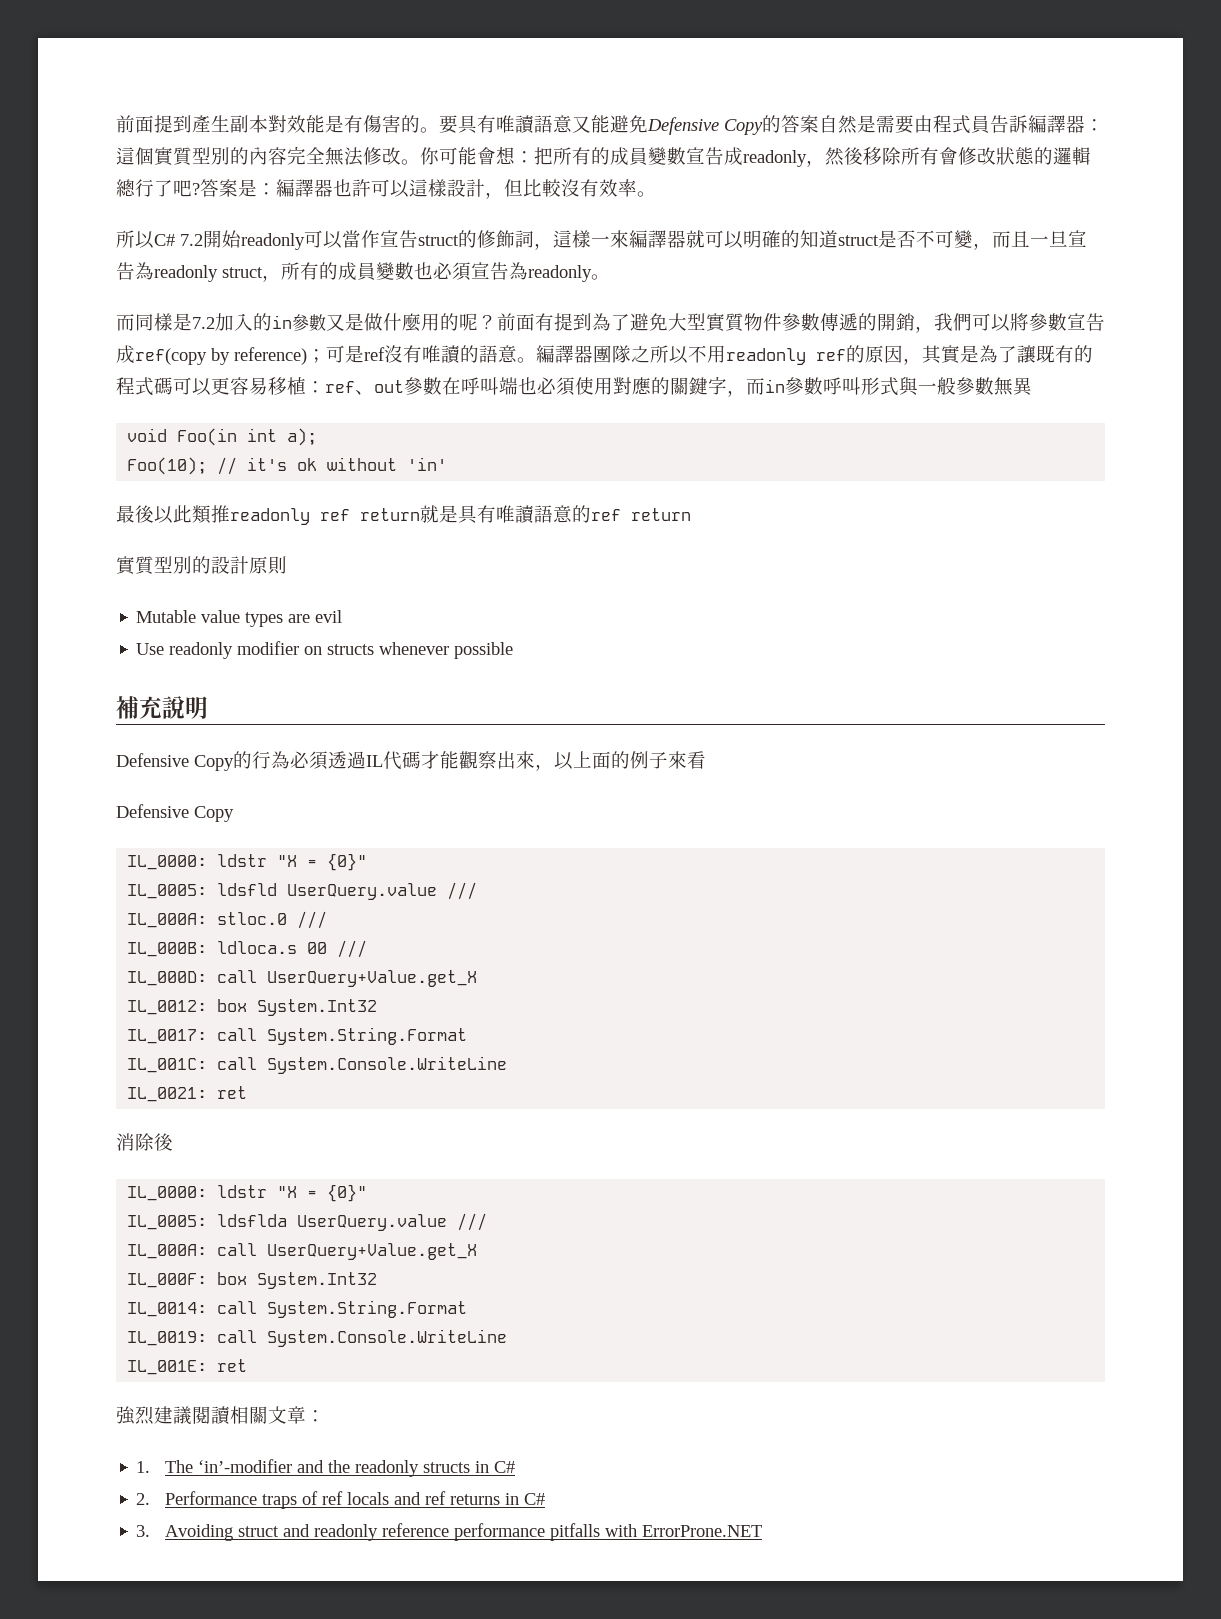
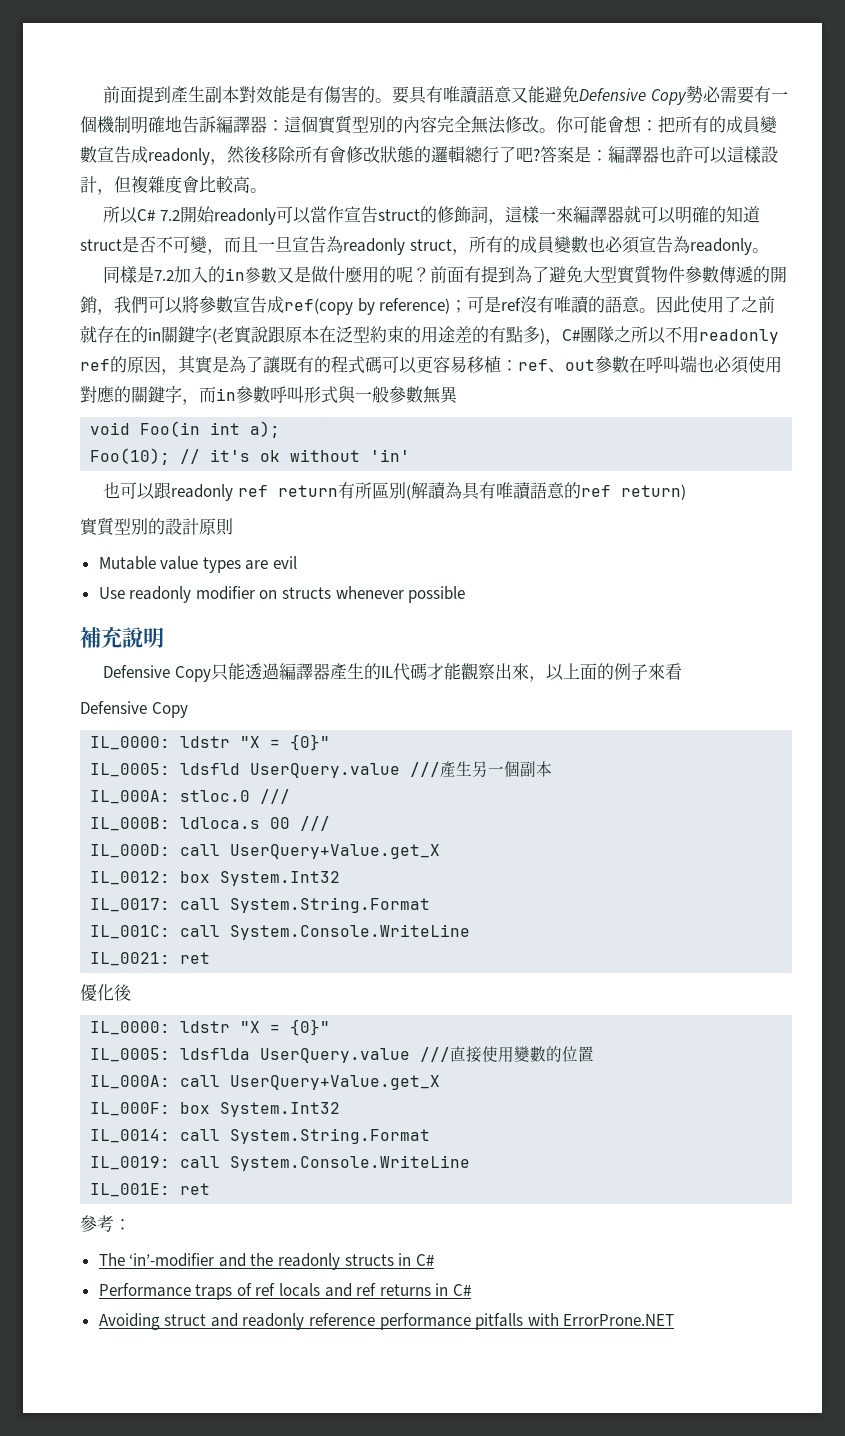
- 要具有唯讀語意又能避免Defensive Copy的答案自然是需要由程式員告訴編譯器：這個實質型別的內容完全無法修改。
+ 要具有唯讀語意又能避免Defensive Copy勢必需要有一個機制明確地告訴編譯器：這個實質型別的內容完全無法修改。
- 答案是：編譯器也許可以這樣設計，但比較沒有效率。
+ 答案是：編譯器也許可以這樣設計，但複雜度會比較高。
- 而同樣是7.2加入的in參數又是做什麼用的呢？
+ 同樣是7.2加入的in參數又是做什麼用的呢？
- 編譯器團隊之所以不用readonly ref的原因，其實是為了讓既有的程式碼可以更容易移植：ref、out參數在呼叫端也必須使用對應的關鍵字，而in參數呼叫形式與一般參數無異
+ 因此使用了之前就存在的in關鍵字(老實說跟原本在泛型約束的用途差的有點多)，C#團隊之所以不用readonly ref的原因，其實是為了讓既有的程式碼可以更容易移植：ref、out參數在呼叫端也必須使用對應的關鍵字，而in參數呼叫形式與一般參數無異
- 最後以此類推readonly ref return就是具有唯讀語意的ref return
+ 也可以跟readonly ref return有所區別(解讀為具有唯讀語意的ref return)
- Defensive Copy的行為必須透過IL代碼才能觀察出來，以上面的例子來看
+ Defensive Copy只能透過編譯器產生的IL代碼才能觀察出來，以上面的例子來看
- IL_0005: ldsfld UserQuery.value ///
+ IL_0005: ldsfld UserQuery.value ///產生另一個副本
- 消除後
+ 優化後
- IL_0005: ldsflda UserQuery.value ///
+ IL_0005: ldsflda UserQuery.value ///直接使用變數的位置
- 強烈建議閱讀相關文章：
+ 參考：
- 1. The ‘in’-modifier and the readonly structs in C#
+ The ‘in’-modifier and the readonly structs in C#
- 2. Performance traps of ref locals and ref returns in C#
+ Performance traps of ref locals and ref returns in C#
- 3. Avoiding struct and readonly reference performance pitfalls with ErrorProne.NET
+ Avoiding struct and readonly reference performance pitfalls with ErrorProne.NET

